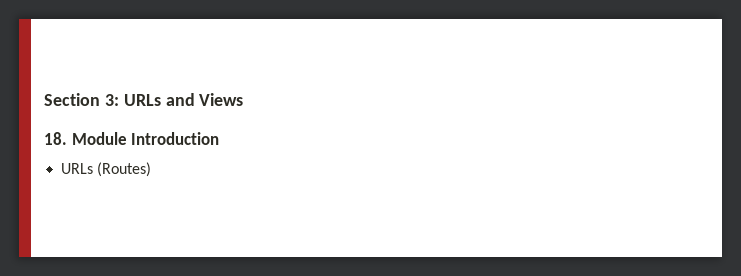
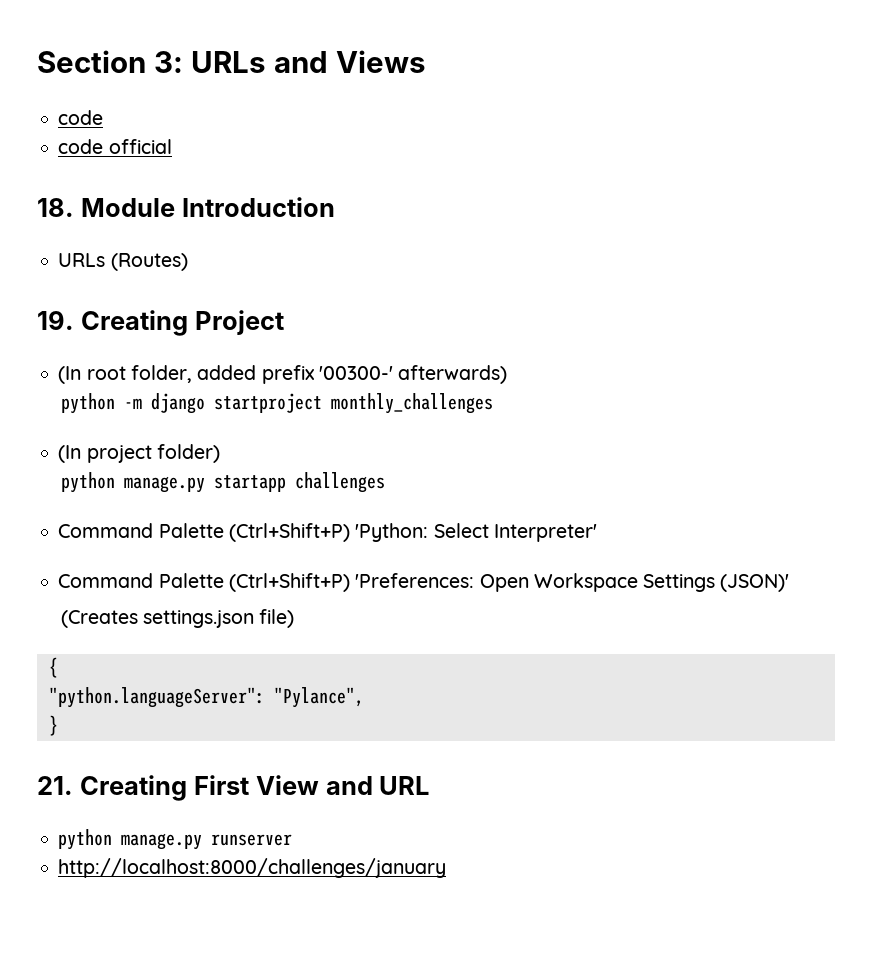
  Section 3: URLs and Views
+ code
+ code official
+ 19. Creating Project
+ (In root folder, added prefix '00300-' afterwards)
+ python -m django startproject monthly_challenges
+ (In project folder)
+ python manage.py startapp challenges
+ Command Palette (Ctrl+Shift+P) 'Python: Select Interpreter'
+ Command Palette (Ctrl+Shift+P) 'Preferences: Open Workspace Settings (JSON)'
+ (Creates settings.json file)
+ {
+ "python.languageServer": "Pylance",
+ }
+ 21. Creating First View and URL
+ python manage.py runserver
+ http://localhost:8000/challenges/january

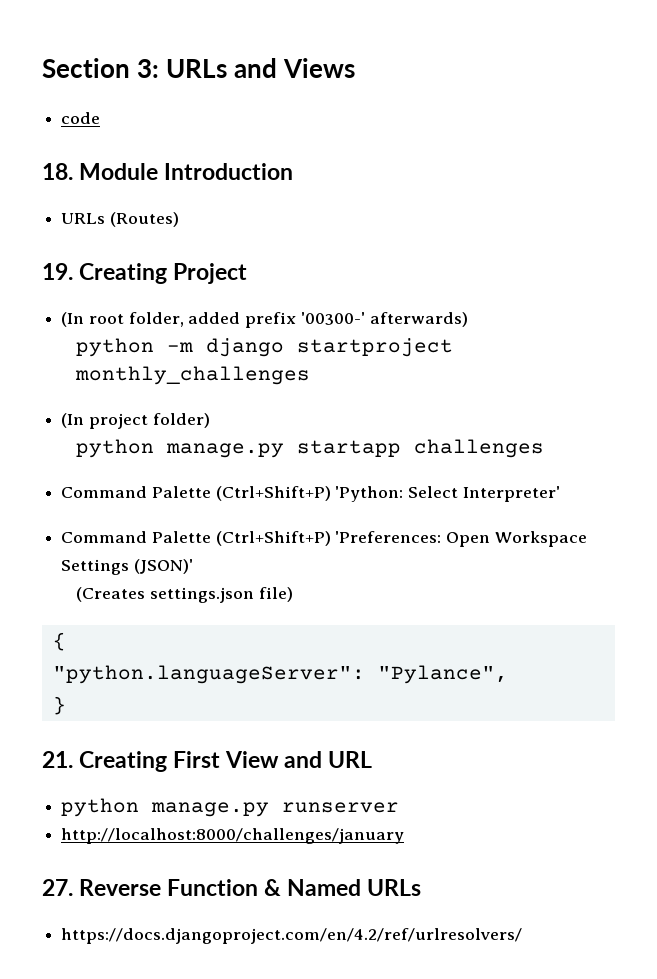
- code official
+ 27. Reverse Function & Named URLs
+ https://docs.djangoproject.com/en/4.2/ref/urlresolvers/

